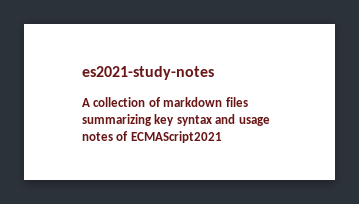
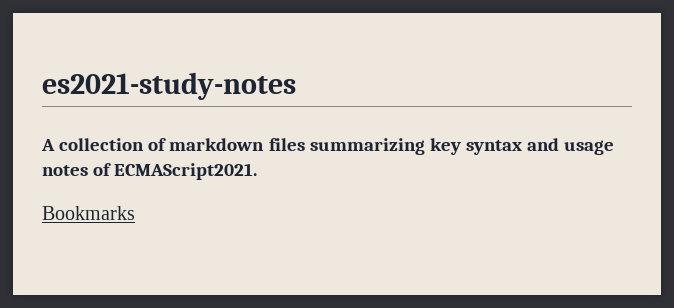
- A collection of markdown files summarizing key syntax and usage notes of ECMAScript2021
+ A collection of markdown files summarizing key syntax and usage notes of ECMAScript2021.
+ Bookmarks

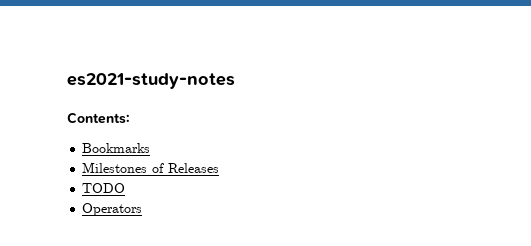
- A collection of markdown files summarizing key syntax and usage notes of ECMAScript2021.
+ Contents:
  Bookmarks
+ Milestones of Releases
+ TODO
+ Operators

